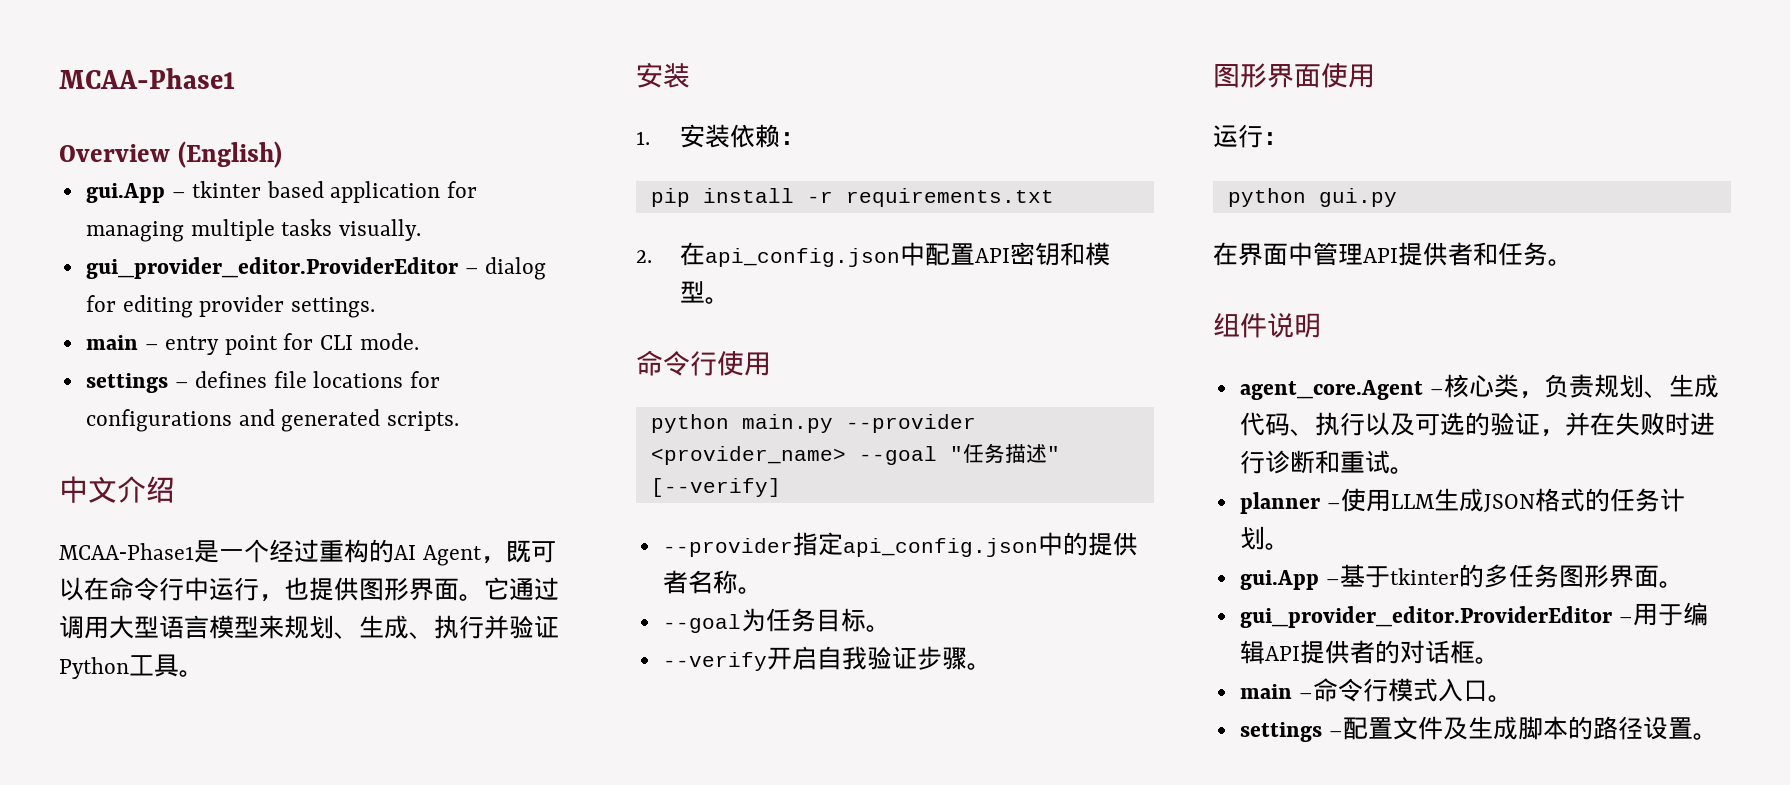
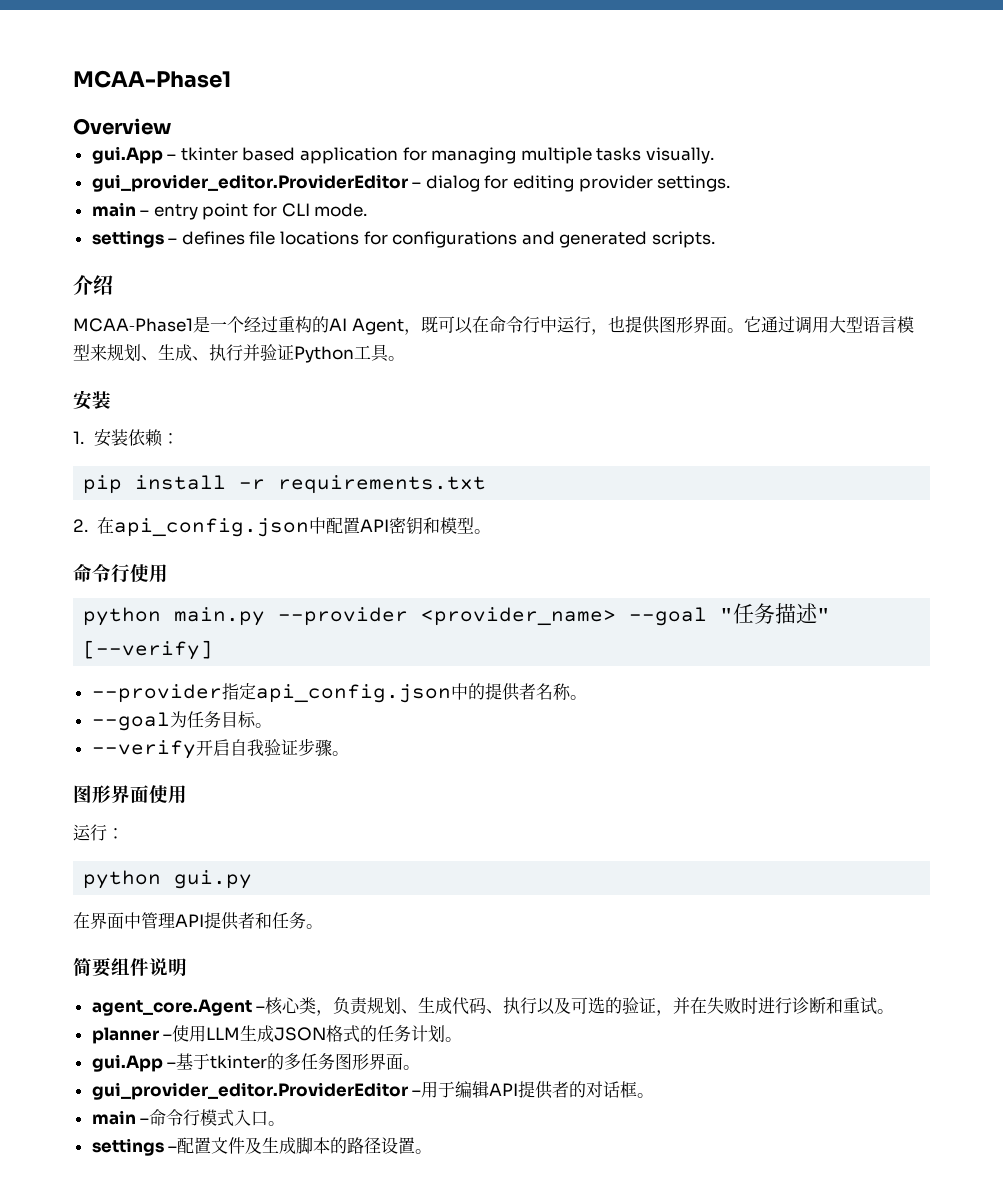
- Overview (English)
+ Overview
- 中文介绍
+ 介绍
- 组件说明
+ 简要组件说明

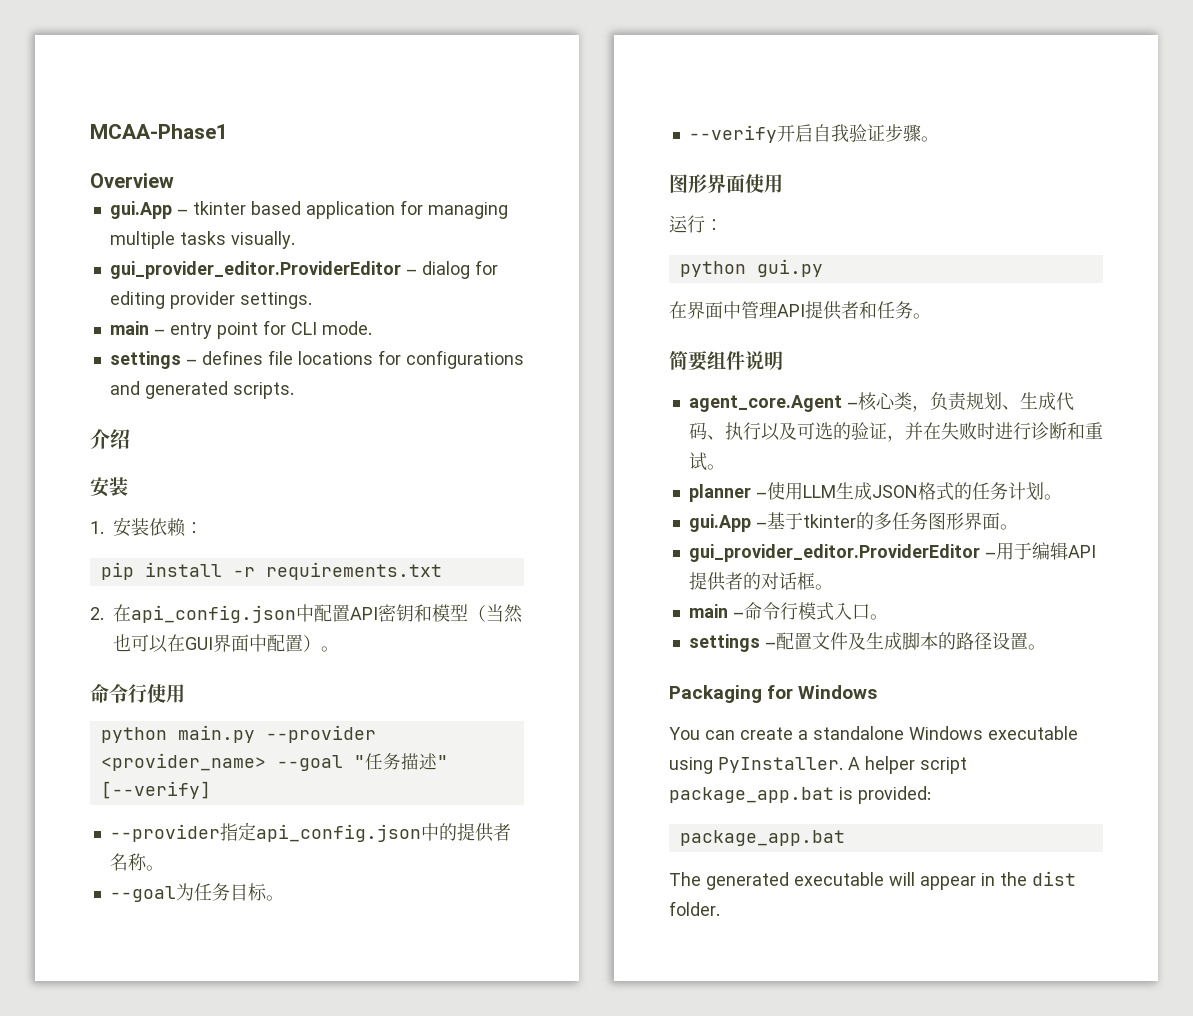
- MCAA‑Phase1是一个经过重构的AI Agent，既可以在命令行中运行，也提供图形界面。它通过调用大型语言模型来规划、生成、执行并验证Python工具。
- 2.在api_config.json中配置API密钥和模型。
+ 2.在api_config.json中配置API密钥和模型（当然也可以在GUI界面中配置）。
+ Packaging for Windows
+ You can create a standalone Windows executable using PyInstaller. A helper script package_app.bat is provided:
+ package_app.bat
+ The generated executable will appear in the dist folder.

